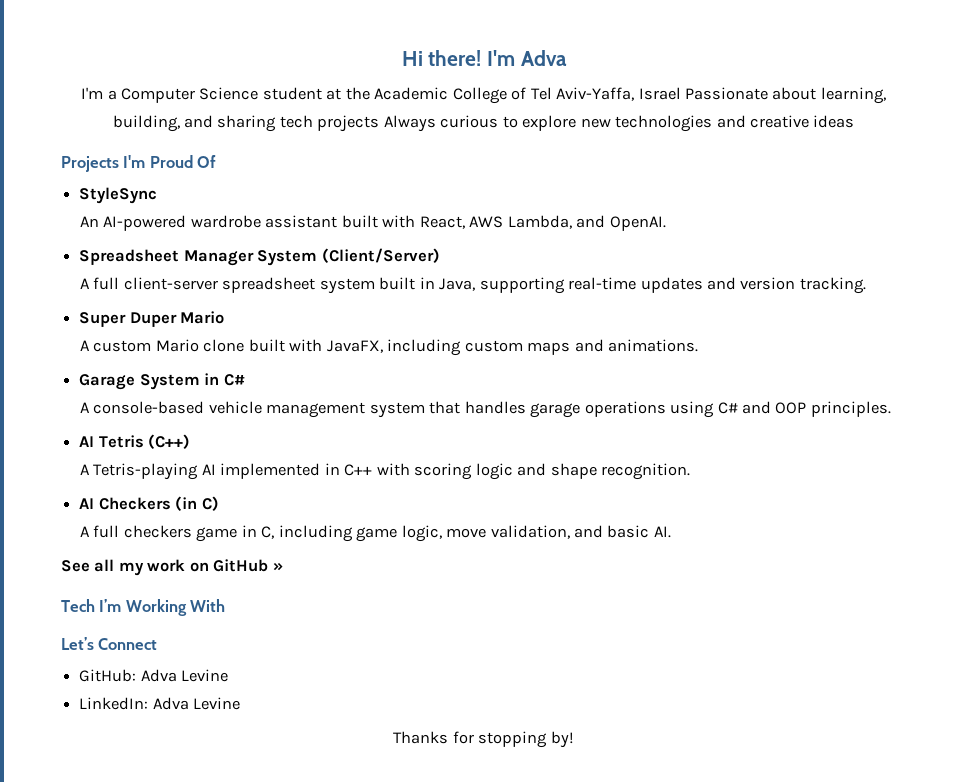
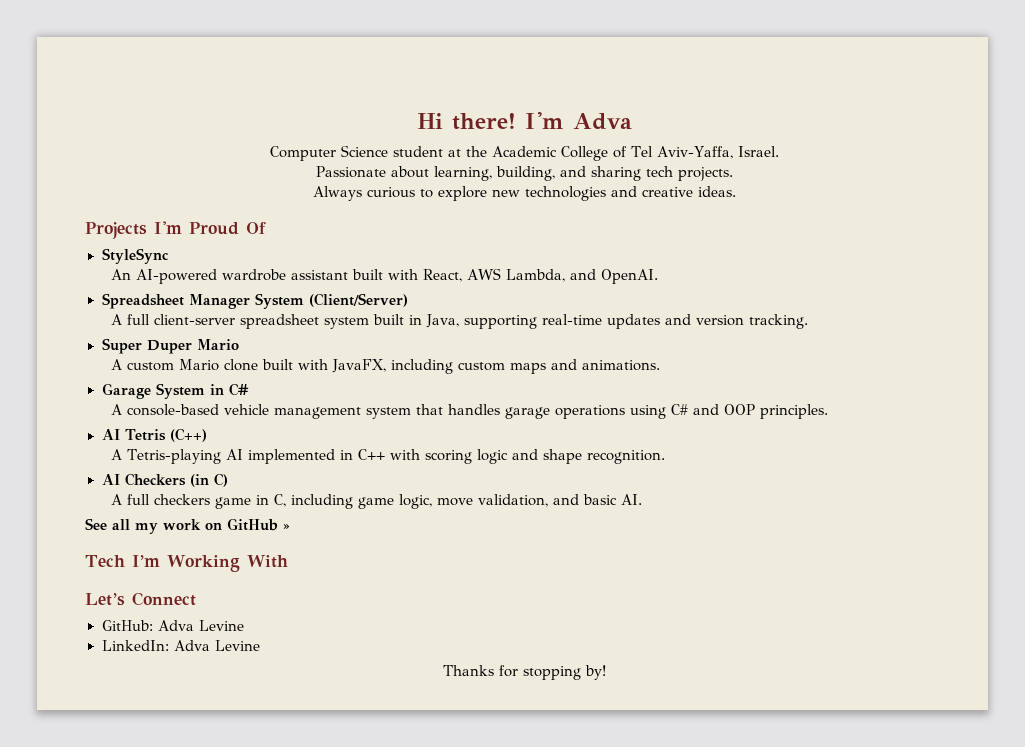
- I'm a Computer Science student at the Academic College of Tel Aviv-Yaffa, Israel Passionate about learning, building, and sharing tech projects Always curious to explore new technologies and creative ideas
+ Computer Science student at the Academic College of Tel Aviv-Yaffa, Israel.
+ Passionate about learning, building, and sharing tech projects.
+ Always curious to explore new technologies and creative ideas.

